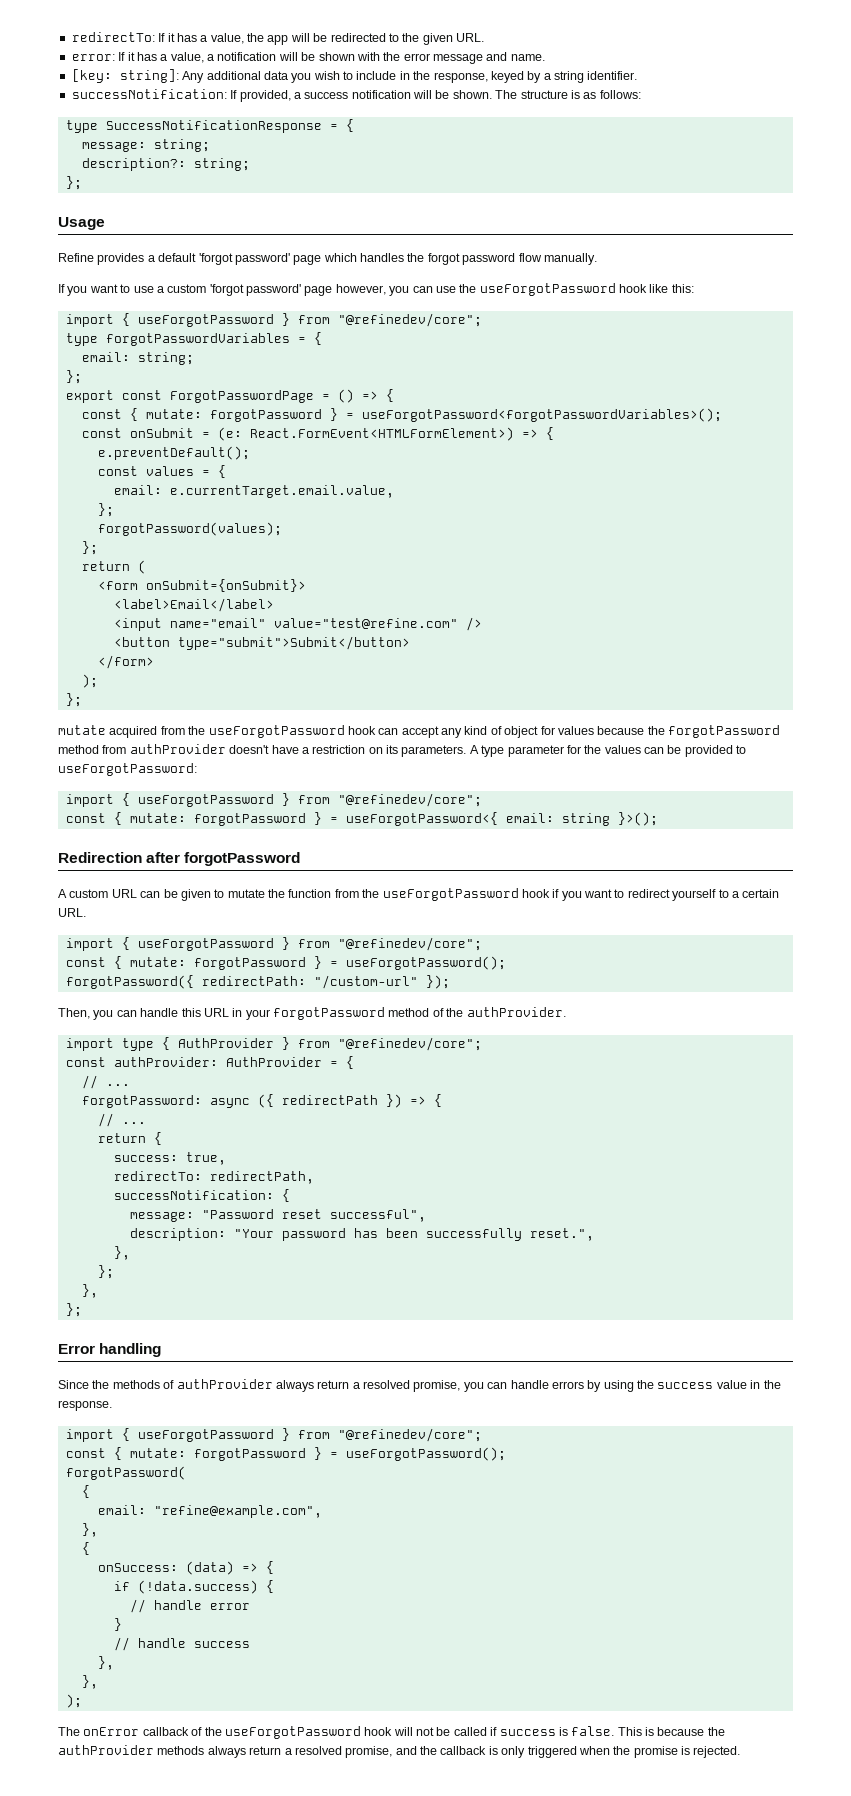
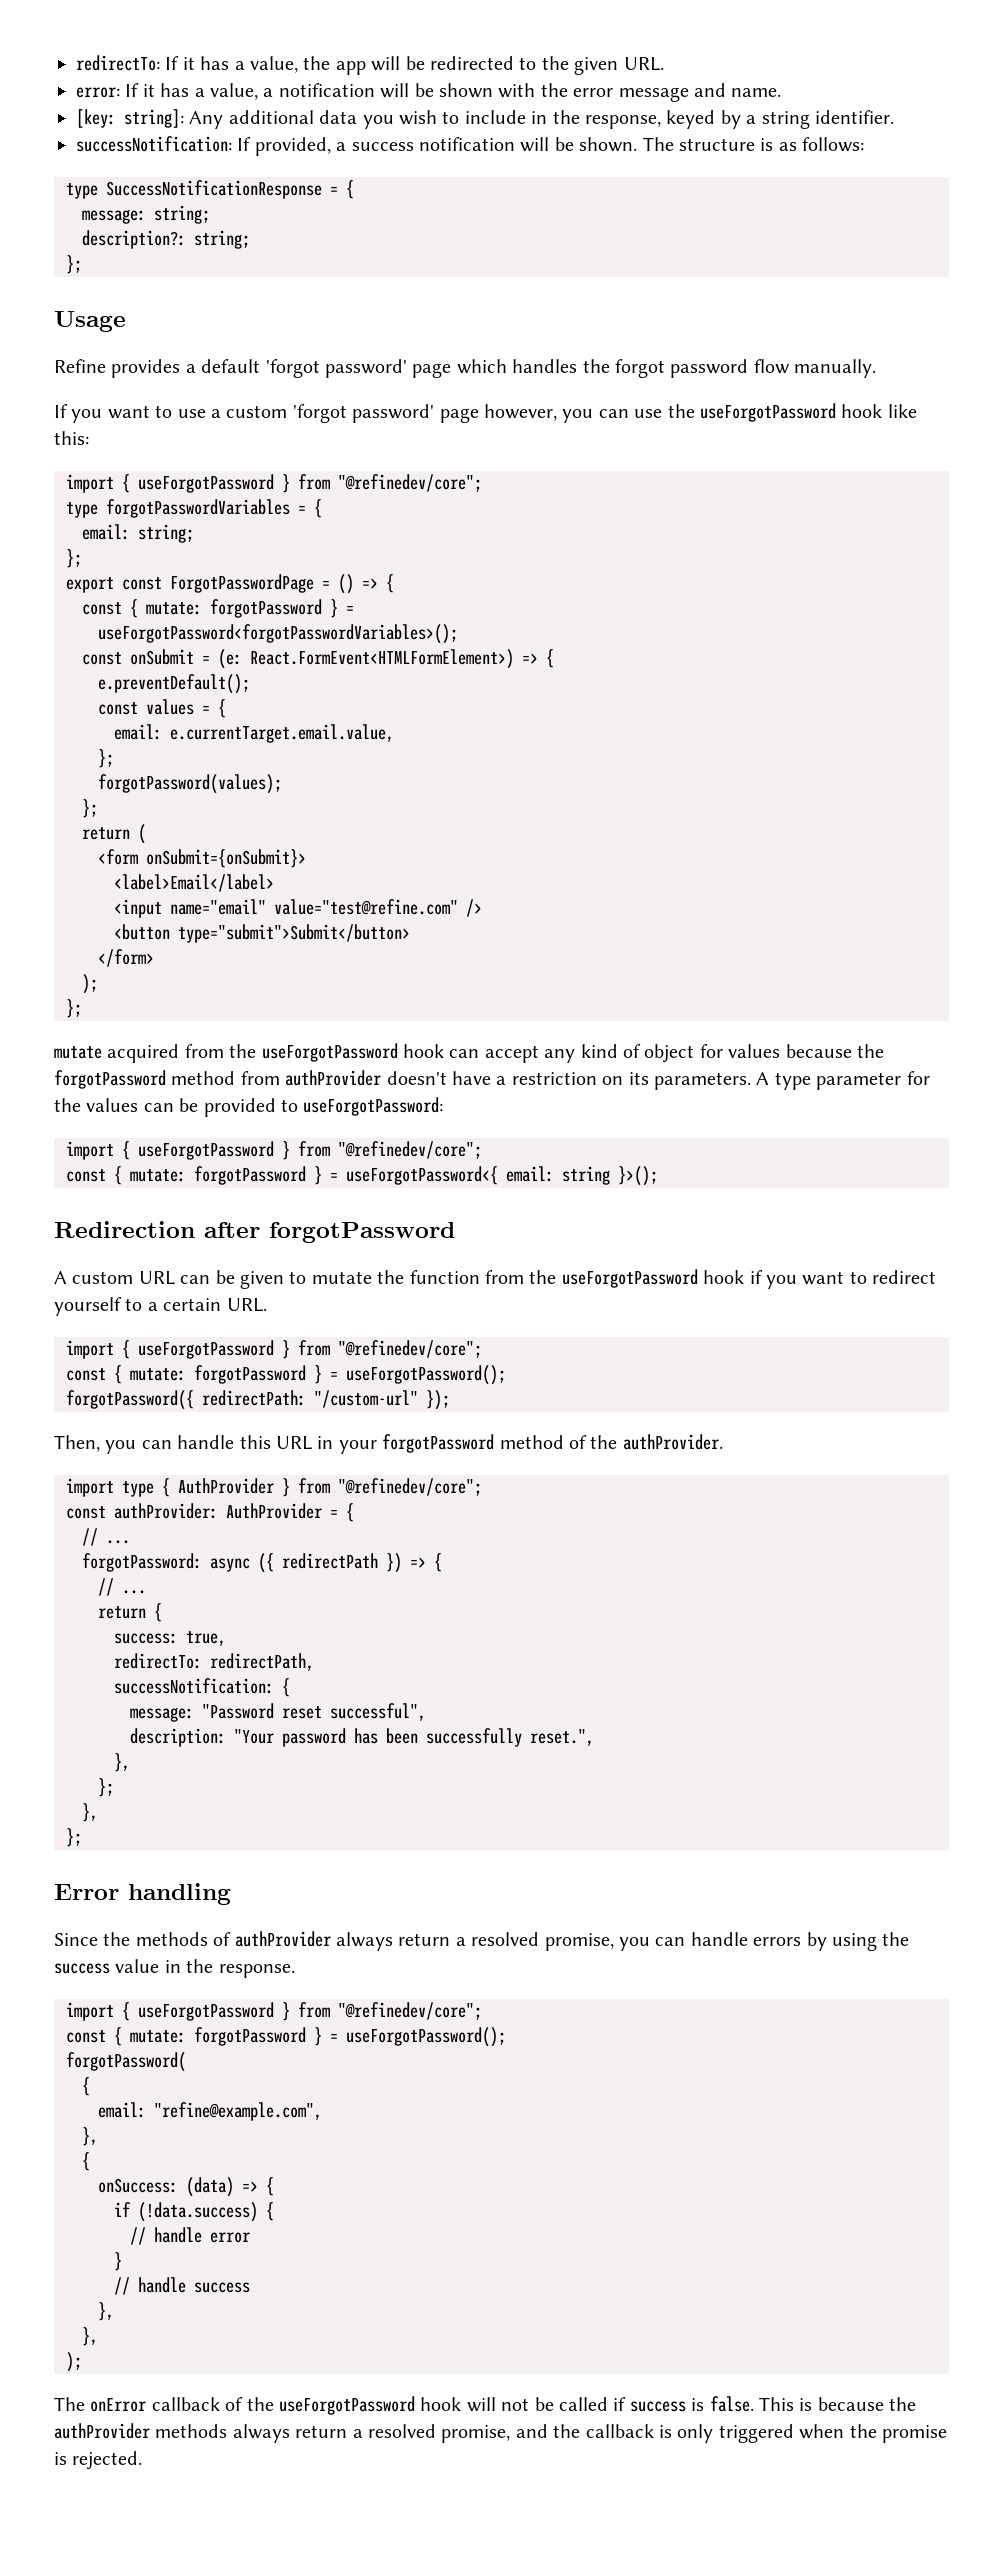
  export const ForgotPasswordPage = () => {
- const { mutate: forgotPassword } = useForgotPassword<forgotPasswordVariables>();
+ const { mutate: forgotPassword } =
+ useForgotPassword<forgotPasswordVariables>();

